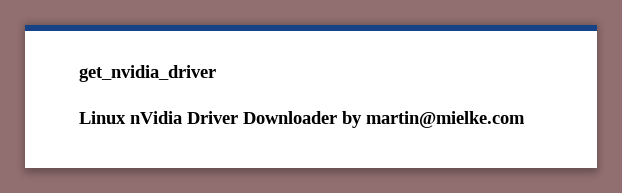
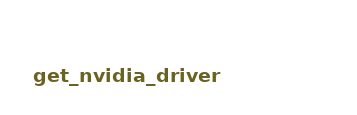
- Linux nVidia Driver Downloader by martin@mielke.com

